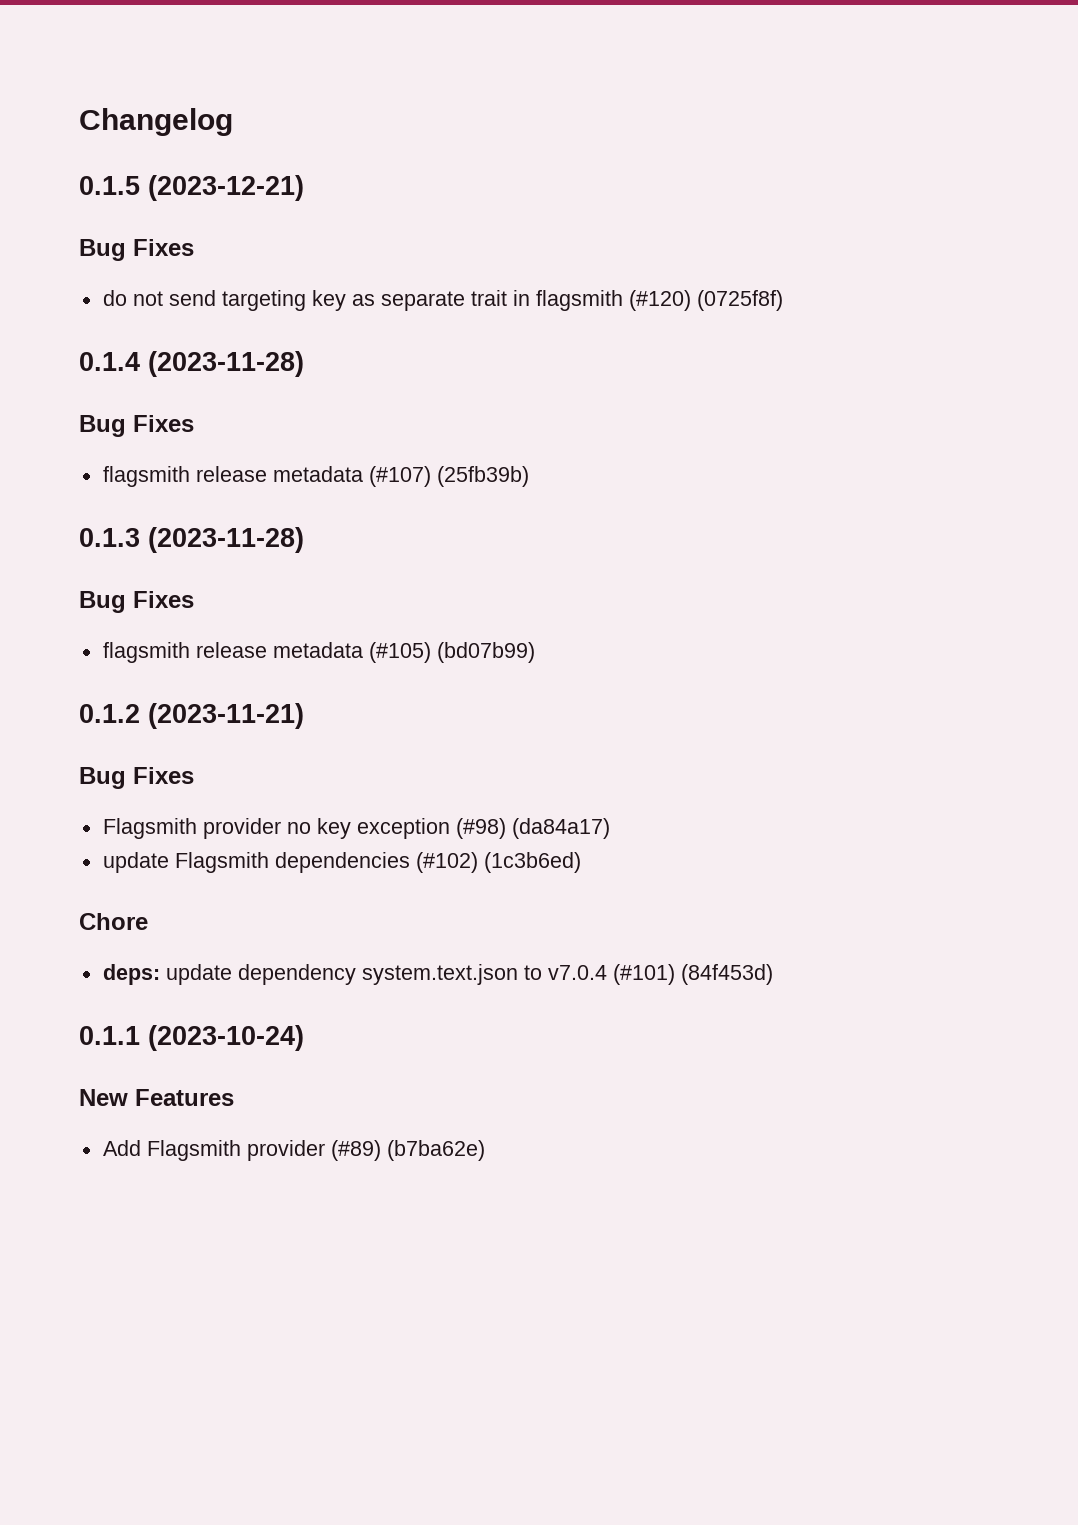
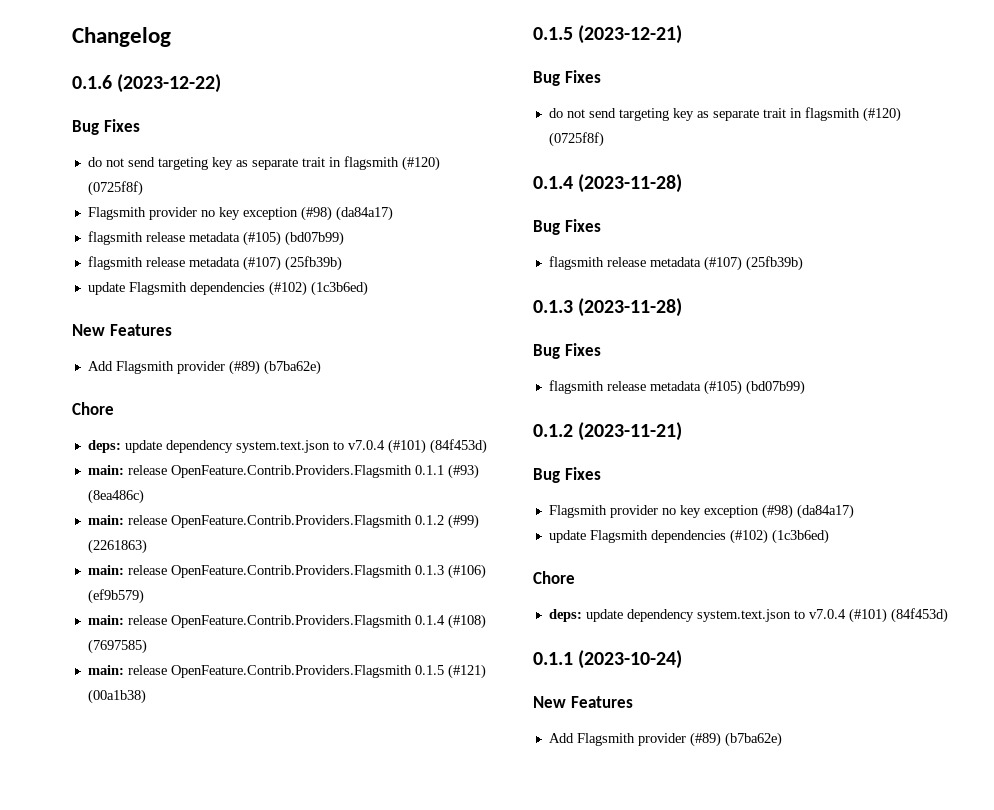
+ 0.1.6 (2023-12-22)
+ Bug Fixes
+ do not send targeting key as separate trait in flagsmith (#120) (0725f8f)
+ Flagsmith provider no key exception (#98) (da84a17)
+ flagsmith release metadata (#105) (bd07b99)
+ flagsmith release metadata (#107) (25fb39b)
+ update Flagsmith dependencies (#102) (1c3b6ed)
+ New Features
+ Add Flagsmith provider (#89) (b7ba62e)
+ Chore
+ deps: update dependency system.text.json to v7.0.4 (#101) (84f453d)
+ main: release OpenFeature.Contrib.Providers.Flagsmith 0.1.1 (#93) (8ea486c)
+ main: release OpenFeature.Contrib.Providers.Flagsmith 0.1.2 (#99) (2261863)
+ main: release OpenFeature.Contrib.Providers.Flagsmith 0.1.3 (#106) (ef9b579)
+ main: release OpenFeature.Contrib.Providers.Flagsmith 0.1.4 (#108) (7697585)
+ main: release OpenFeature.Contrib.Providers.Flagsmith 0.1.5 (#121) (00a1b38)

